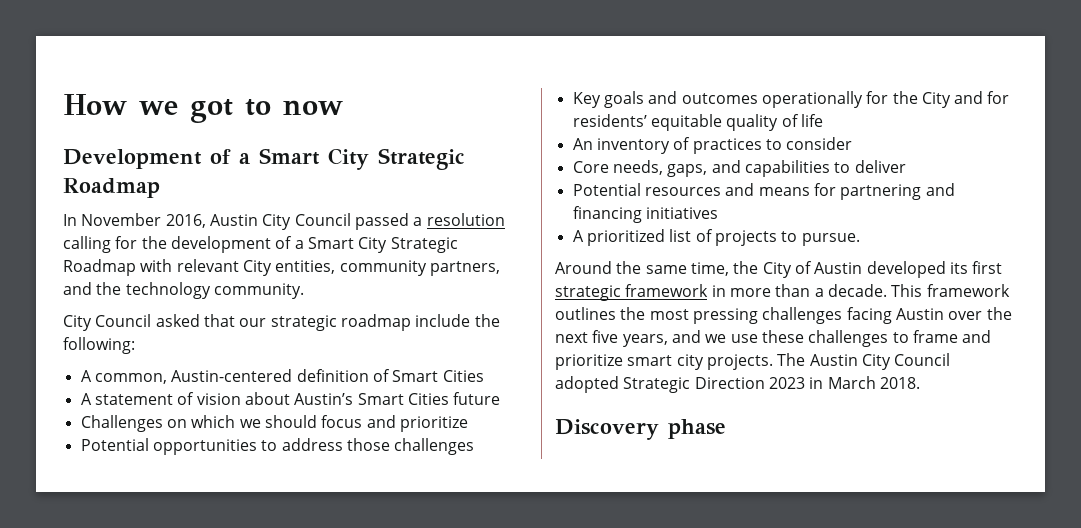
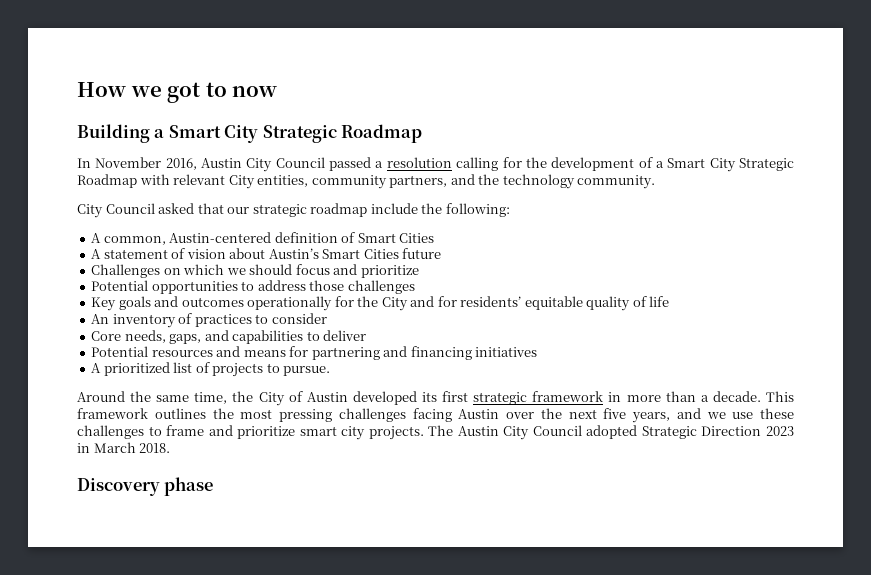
- Development of a Smart City Strategic Roadmap
+ Building a Smart City Strategic Roadmap

